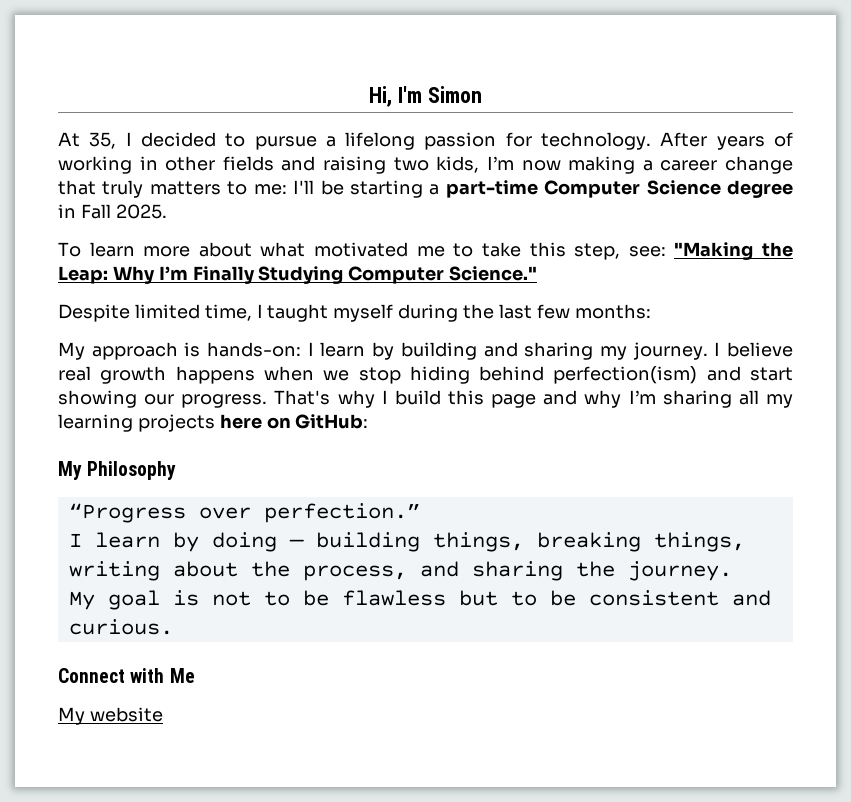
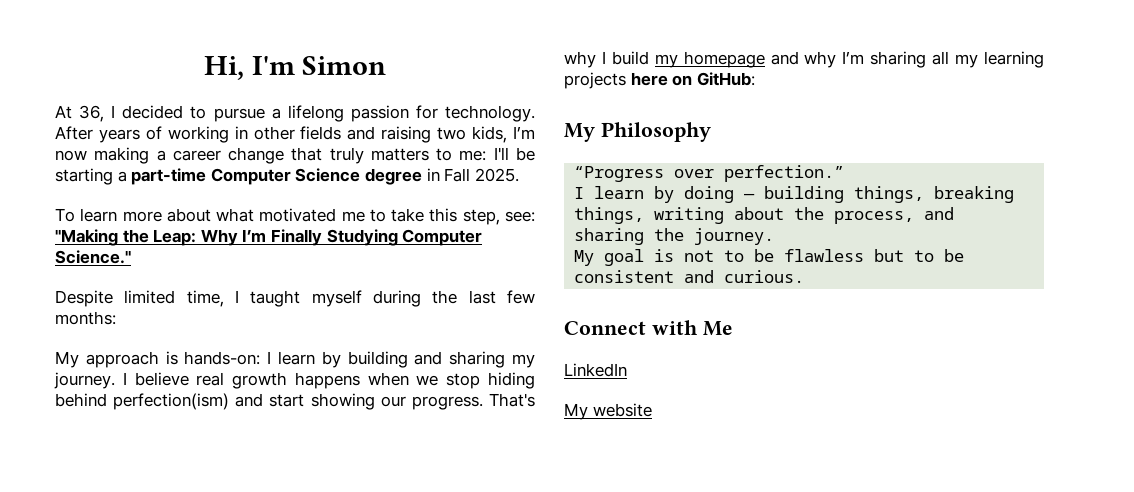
- At 35, I decided to pursue a lifelong passion for technology.
+ At 36, I decided to pursue a lifelong passion for technology.
- That's why I build this page and why I’m sharing all my learning projects here on GitHub:
+ That's why I build my homepage and why I’m sharing all my learning projects here on GitHub:
+ LinkedIn

